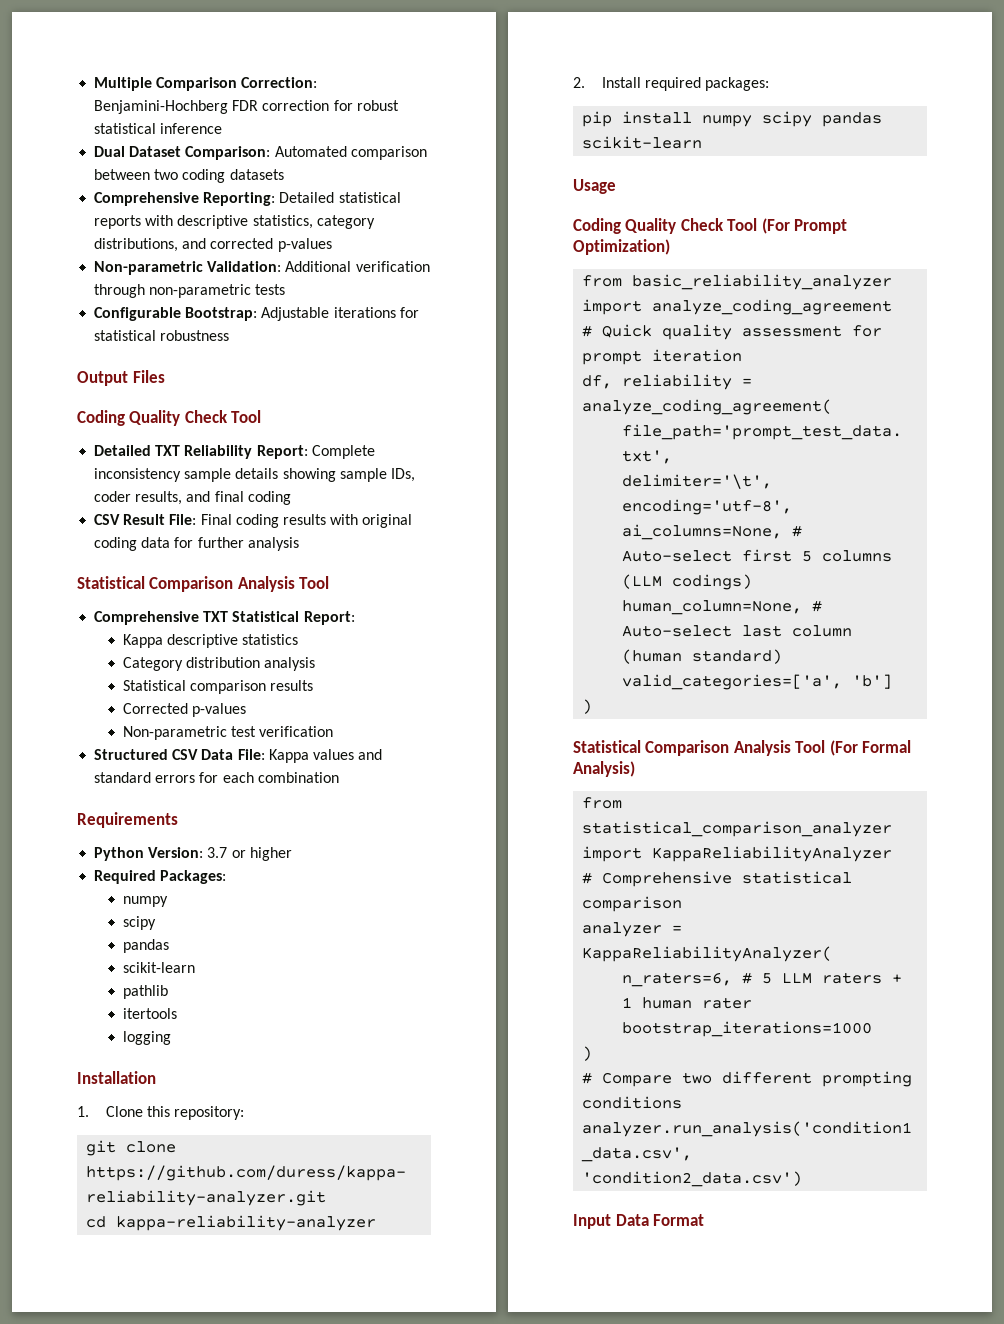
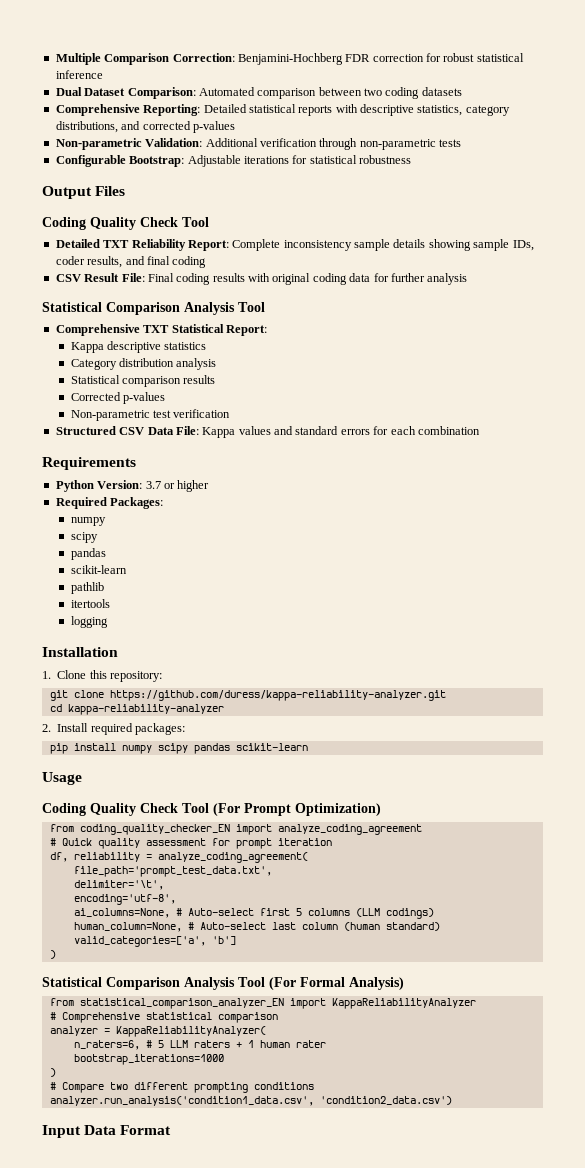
- from basic_reliability_analyzer import analyze_coding_agreement
+ from coding_quality_checker_EN import analyze_coding_agreement
- from statistical_comparison_analyzer import KappaReliabilityAnalyzer
+ from statistical_comparison_analyzer_EN import KappaReliabilityAnalyzer

